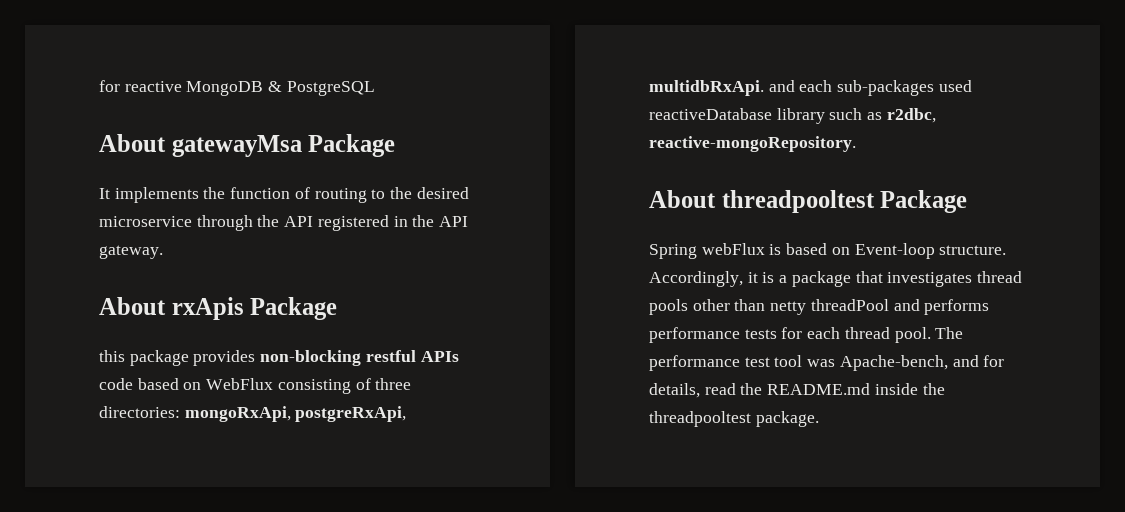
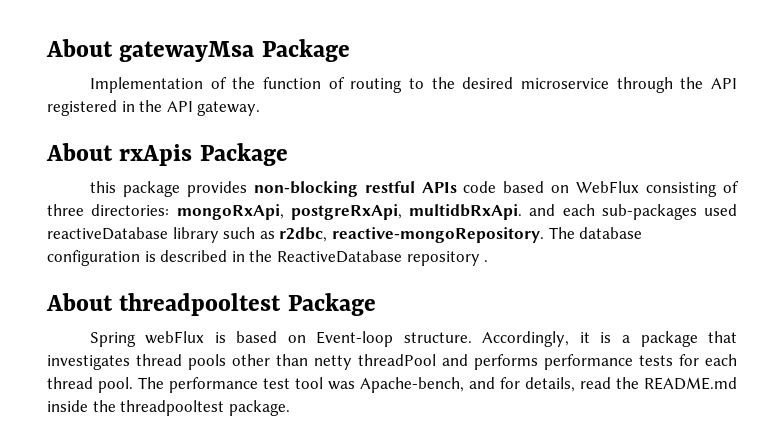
- for reactive MongoDB & PostgreSQL
- It implements the function of routing to the desired microservice through the API registered in the API gateway.
+ Implementation of the function of routing to the desired microservice through the API registered in the API gateway.
+ The database configuration is described in the ReactiveDatabase repository .

